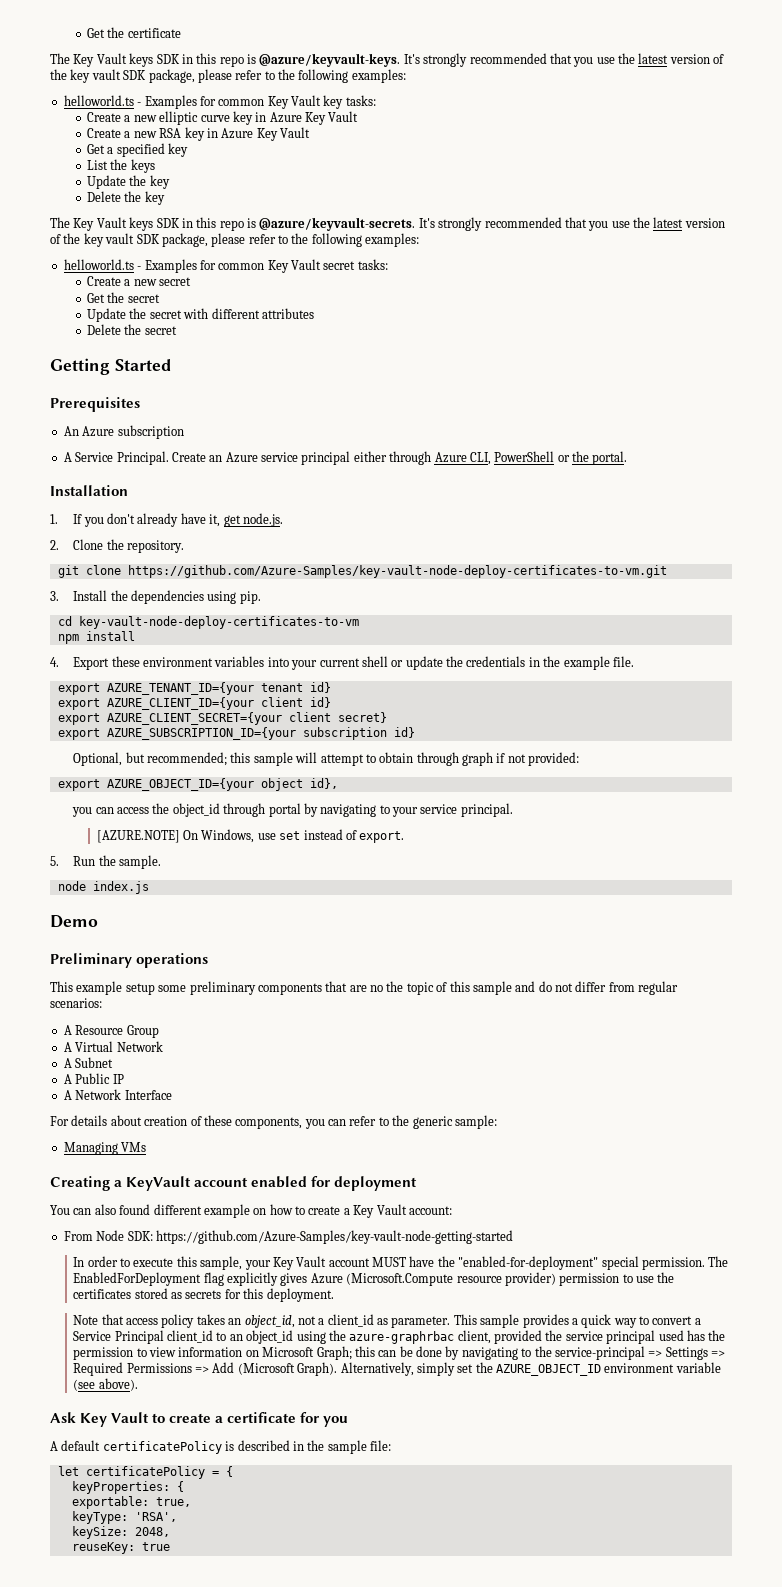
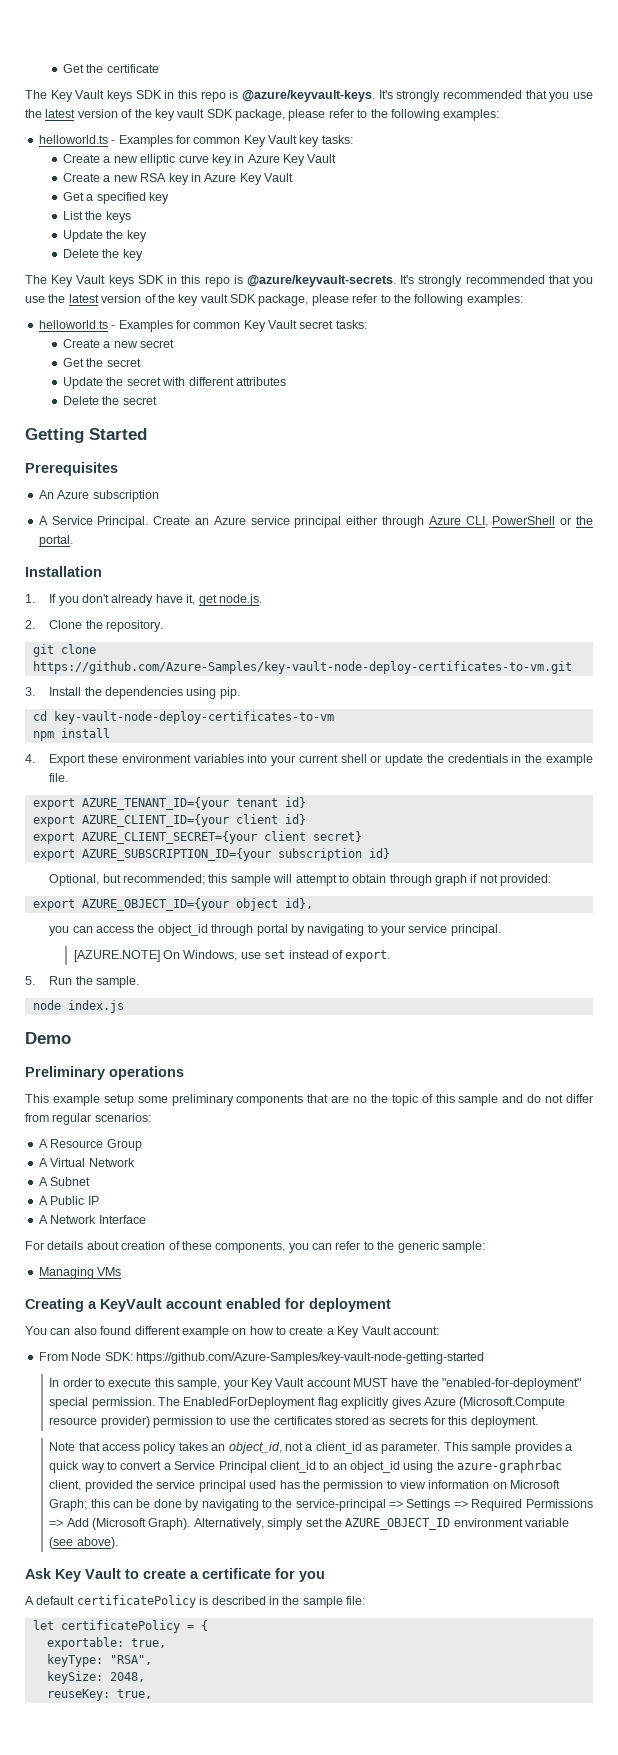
- keyProperties: {
- keyType: 'RSA',
+ keyType: "RSA",
- reuseKey: true
+ reuseKey: true,

